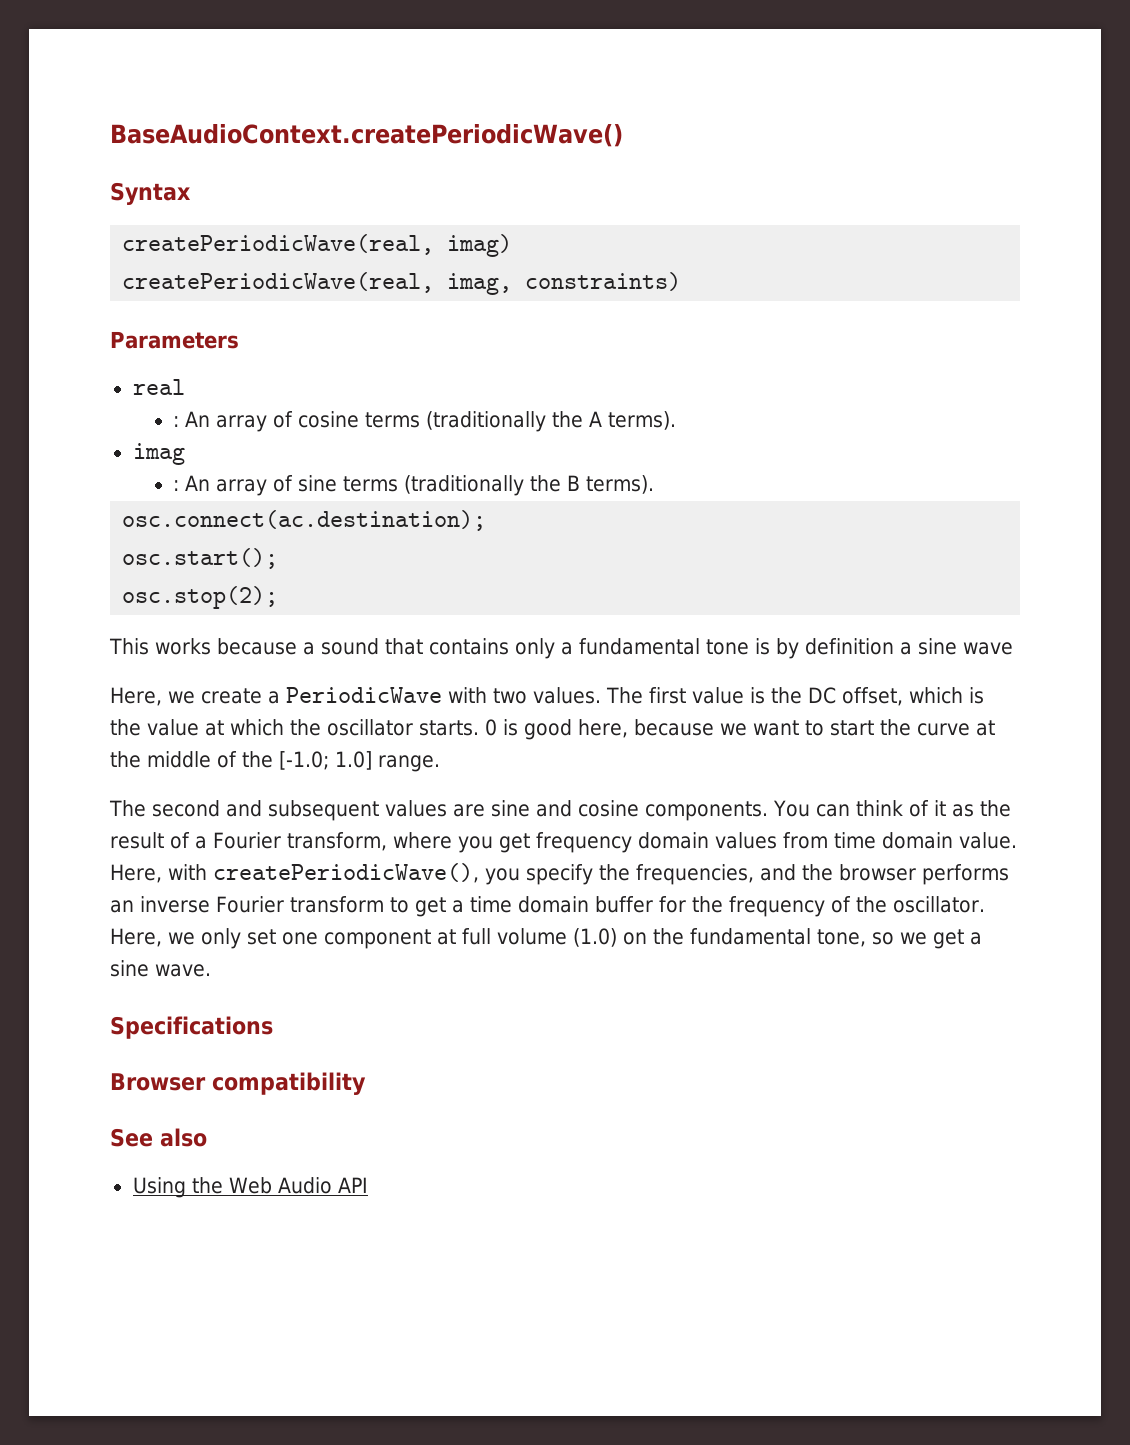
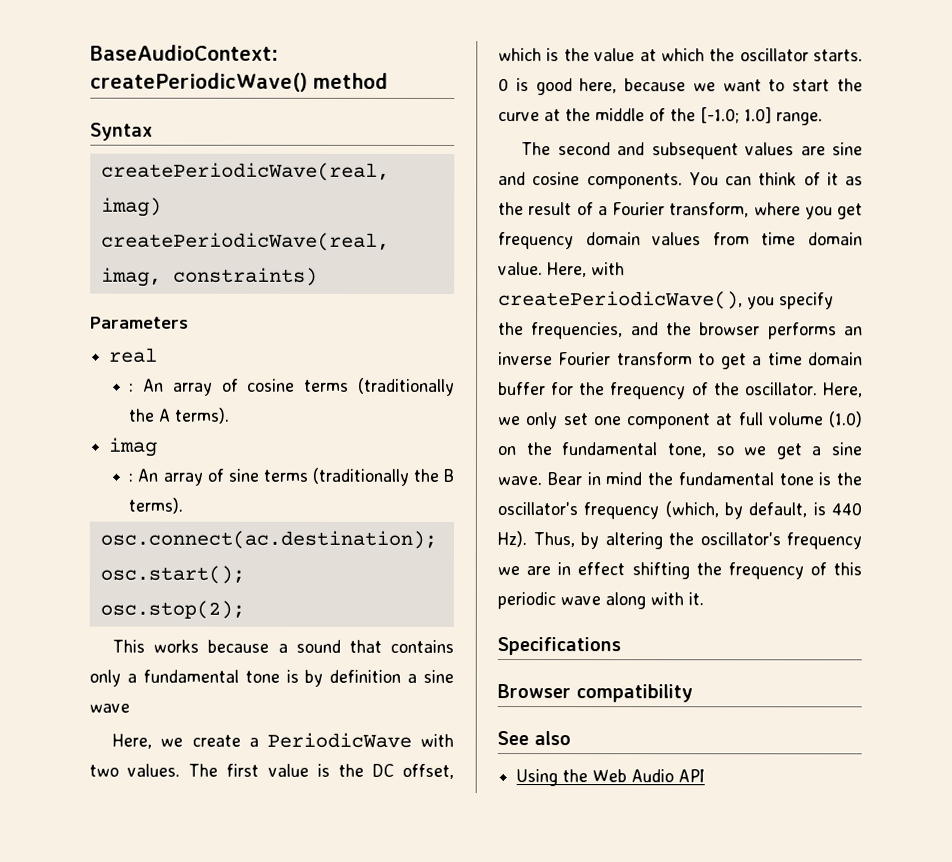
- BaseAudioContext.createPeriodicWave()
+ BaseAudioContext: createPeriodicWave() method
+ Bear in mind the fundamental tone is the oscillator's frequency (which, by default, is 440 Hz). Thus, by altering the oscillator's frequency we are in effect shifting the frequency of this periodic wave along with it.

